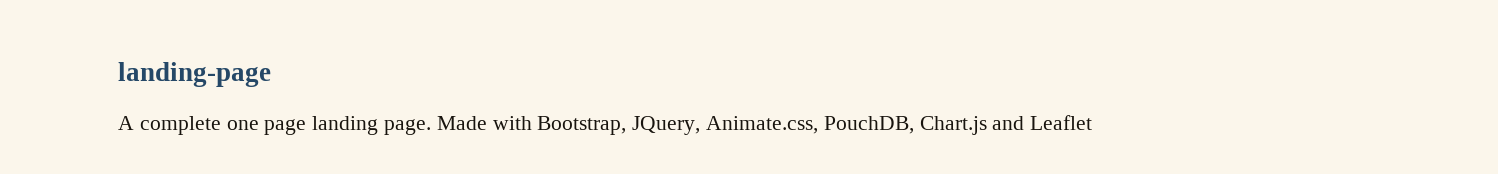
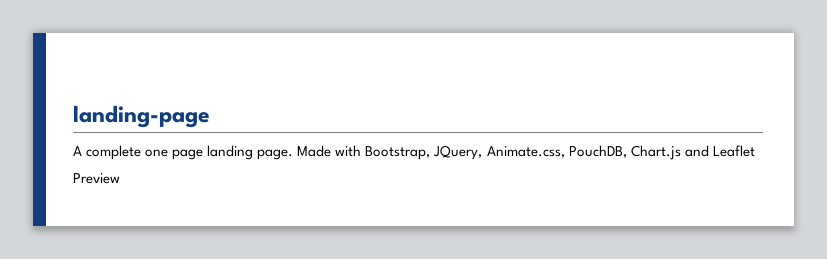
+ Preview

